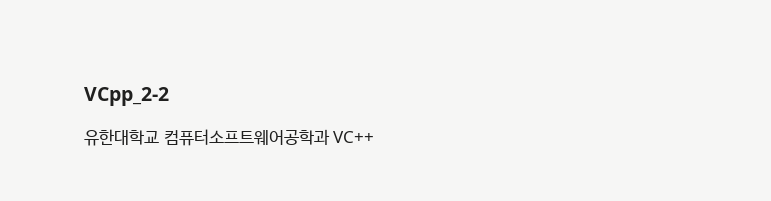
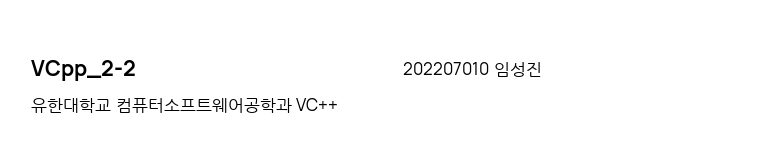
- 유한대학교 컴퓨터소프트웨어공학과 VC++
+ 유한대학교 컴퓨터소프트웨어공학과 VC++ 202207010 임성진

